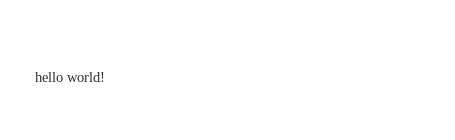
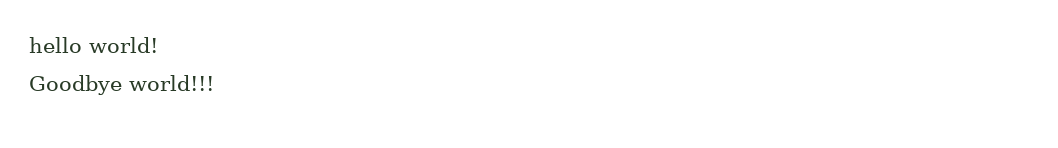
+ Goodbye world!!!

